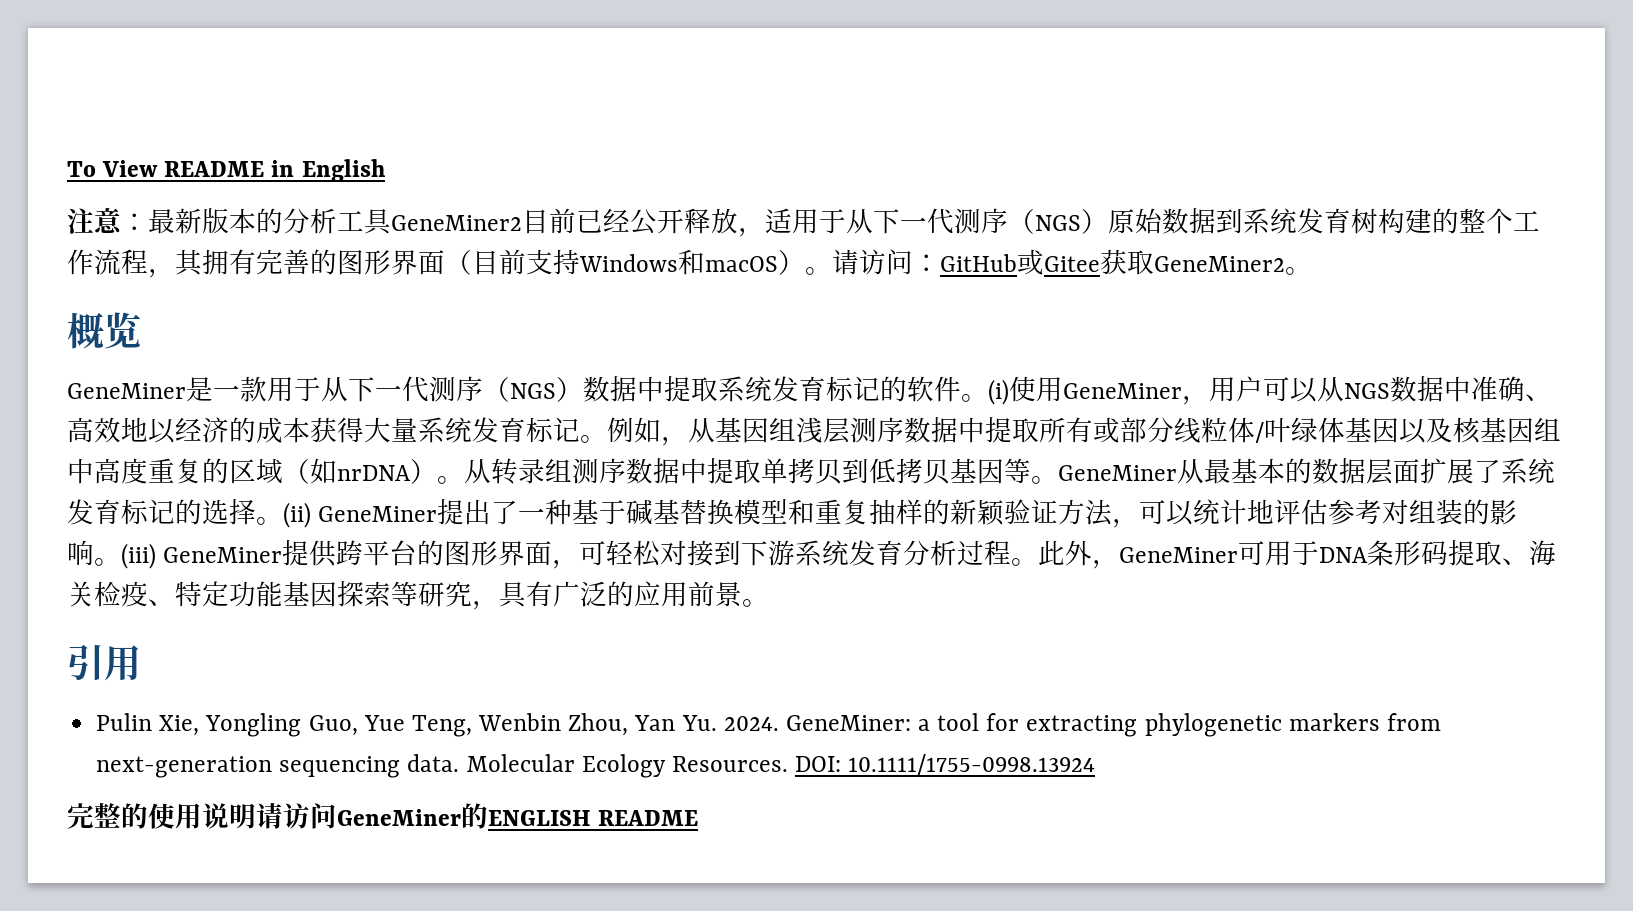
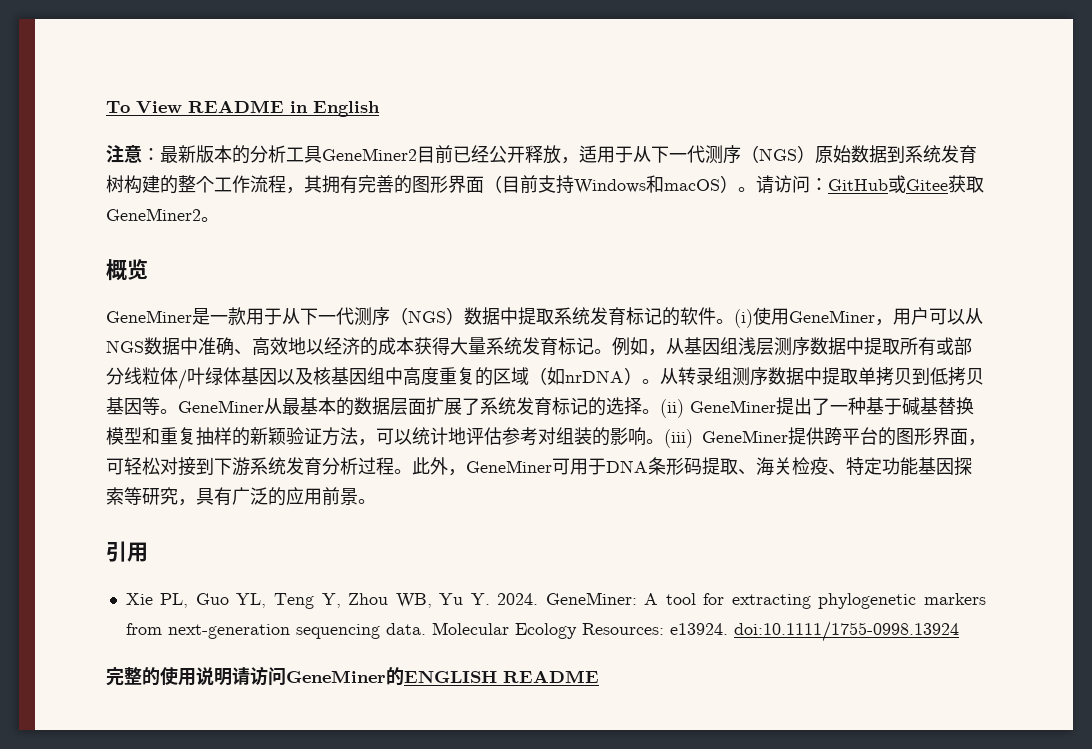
- Pulin Xie, Yongling Guo, Yue Teng, Wenbin Zhou, Yan Yu. 2024.
+ Xie PL, Guo YL, Teng Y, Zhou WB, Yu Y. 2024.
- GeneMiner: a tool for extracting phylogenetic markers from next-generation sequencing data.
+ GeneMiner: A tool for extracting phylogenetic markers from next-generation sequencing data.
- Molecular Ecology Resources. DOI: 10.1111/1755-0998.13924
+ Molecular Ecology Resources: e13924. doi:10.1111/1755-0998.13924

